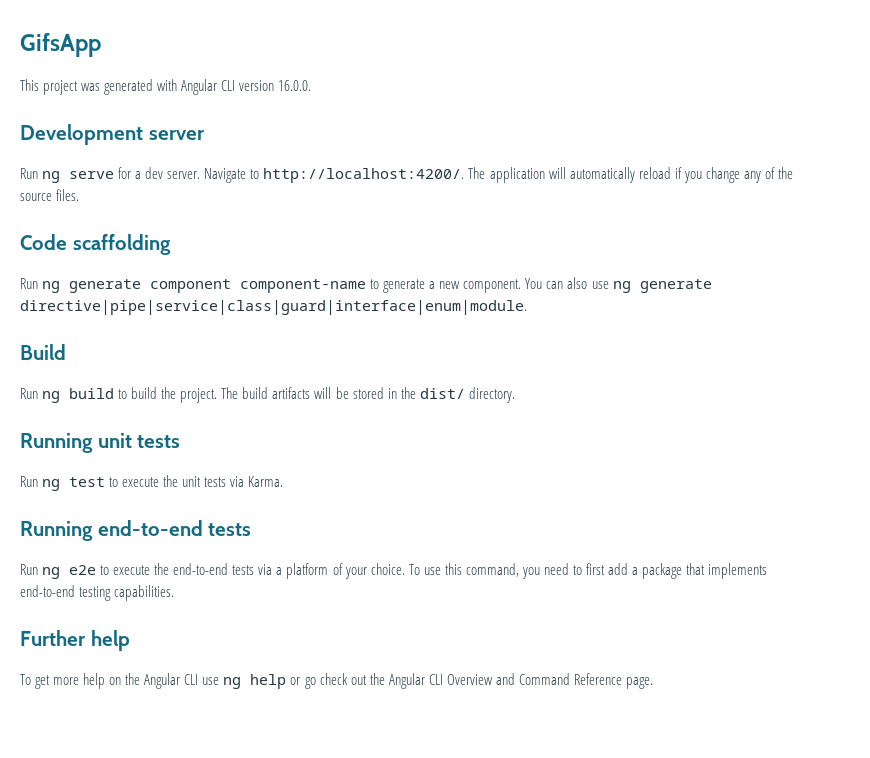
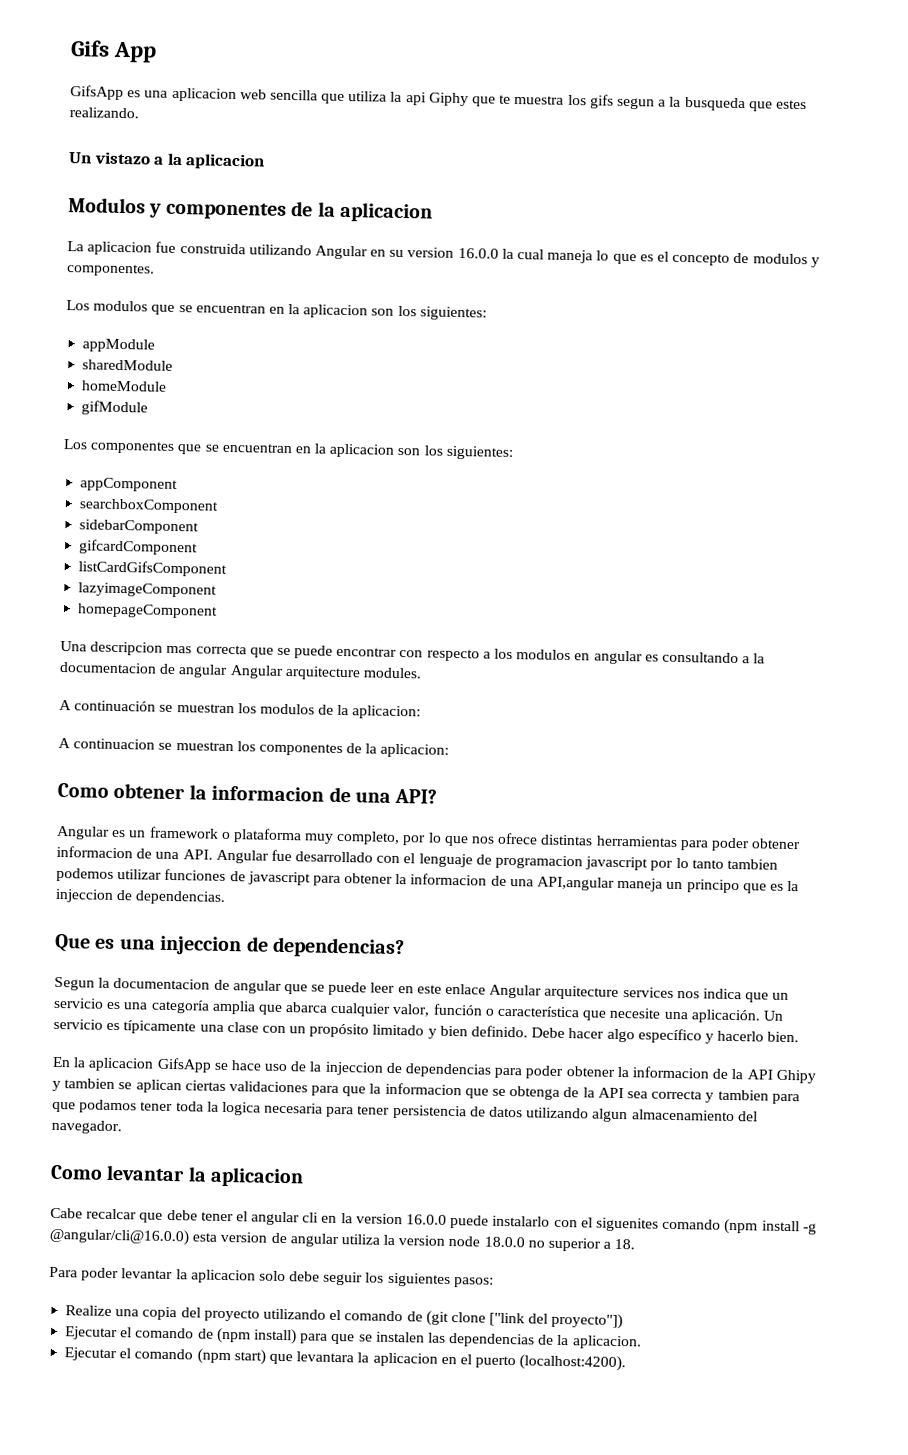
- GifsApp
- This project was generated with Angular CLI version 16.0.0.
- Development server
- Run ng serve for a dev server. Navigate to http://localhost:4200/. The application will automatically reload if you change any of the source files.
- Code scaffolding
- Run ng generate component component-name to generate a new component. You can also use ng generate directive|pipe|service|class|guard|interface|enum|module.
- Build
- Run ng build to build the project. The build artifacts will be stored in the dist/ directory.
- Running unit tests
- Run ng test to execute the unit tests via Karma.
- Running end-to-end tests
- Run ng e2e to execute the end-to-end tests via a platform of your choice. To use this command, you need to first add a package that implements end-to-end testing capabilities.
- Further help
- To get more help on the Angular CLI use ng help or go check out the Angular CLI Overview and Command Reference page.
+ Gifs App
+ GifsApp es una aplicacion web sencilla que utiliza la api Giphy que te muestra los gifs segun a la busqueda que estes realizando.
+ Un vistazo a la aplicacion
+ Modulos y componentes de la aplicacion
+ La aplicacion fue construida utilizando Angular en su version 16.0.0 la cual maneja lo que es el concepto de modulos y componentes.
+ Los modulos que se encuentran en la aplicacion son los siguientes:
+ appModule
+ sharedModule
+ homeModule
+ gifModule
+ Los componentes que se encuentran en la aplicacion son los siguientes:
+ appComponent
+ searchboxComponent
+ sidebarComponent
+ gifcardComponent
+ listCardGifsComponent
+ lazyimageComponent
+ homepageComponent
+ Una descripcion mas correcta que se puede encontrar con respecto a los modulos en angular es consultando a la documentacion de angular Angular arquitecture modules.
+ A continuación se muestran los modulos de la aplicacion:
+ A continuacion se muestran los componentes de la aplicacion:
+ Como obtener la informacion de una API?
+ Angular es un framework o plataforma muy completo, por lo que nos ofrece distintas herramientas para poder obtener informacion de una API. Angular fue desarrollado con el lenguaje de programacion javascript por lo tanto tambien podemos utilizar funciones de javascript para obtener la informacion de una API,angular maneja un principo que es la injeccion de dependencias.
+ Que es una injeccion de dependencias?
+ Segun la documentacion de angular que se puede leer en este enlace Angular arquitecture services nos indica que un servicio es una categoría amplia que abarca cualquier valor, función o característica que necesite una aplicación. Un servicio es típicamente una clase con un propósito limitado y bien definido. Debe hacer algo específico y hacerlo bien.
+ En la aplicacion GifsApp se hace uso de la injeccion de dependencias para poder obtener la informacion de la API Ghipy y tambien se aplican ciertas validaciones para que la informacion que se obtenga de la API sea correcta y tambien para que podamos tener toda la logica necesaria para tener persistencia de datos utilizando algun almacenamiento del navegador.
+ Como levantar la aplicacion
+ Cabe recalcar que debe tener el angular cli en la version 16.0.0 puede instalarlo con el siguenites comando (npm install -g @angular/cli@16.0.0) esta version de angular utiliza la version node 18.0.0 no superior a 18.
+ Para poder levantar la aplicacion solo debe seguir los siguientes pasos:
+ Realize una copia del proyecto utilizando el comando de (git clone ["link del proyecto"])
+ Ejecutar el comando de (npm install) para que se instalen las dependencias de la aplicacion.
+ Ejecutar el comando (npm start) que levantara la aplicacion en el puerto (localhost:4200).

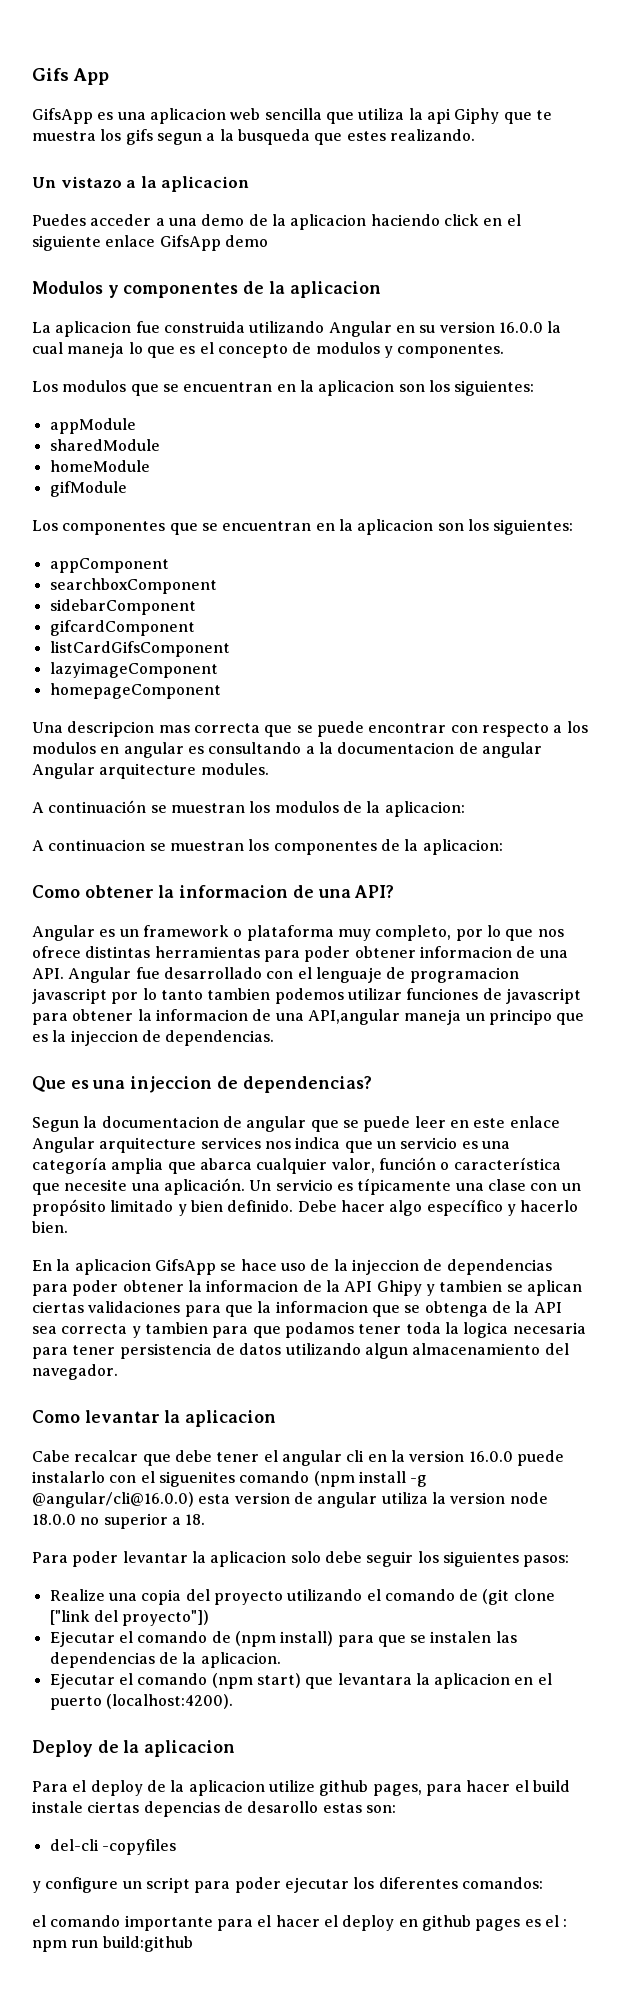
+ Puedes acceder a una demo de la aplicacion haciendo click en el siguiente enlace GifsApp demo
+ Deploy de la aplicacion
+ Para el deploy de la aplicacion utilize github pages, para hacer el build instale ciertas depencias de desarollo estas son:
+ del-cli -copyfiles
+ y configure un script para poder ejecutar los diferentes comandos:
+ el comando importante para el hacer el deploy en github pages es el : npm run build:github

